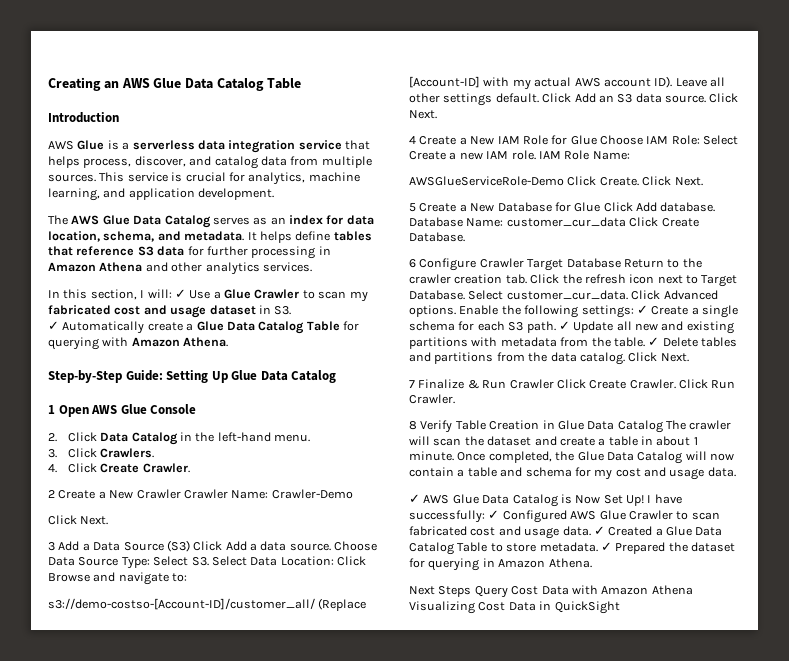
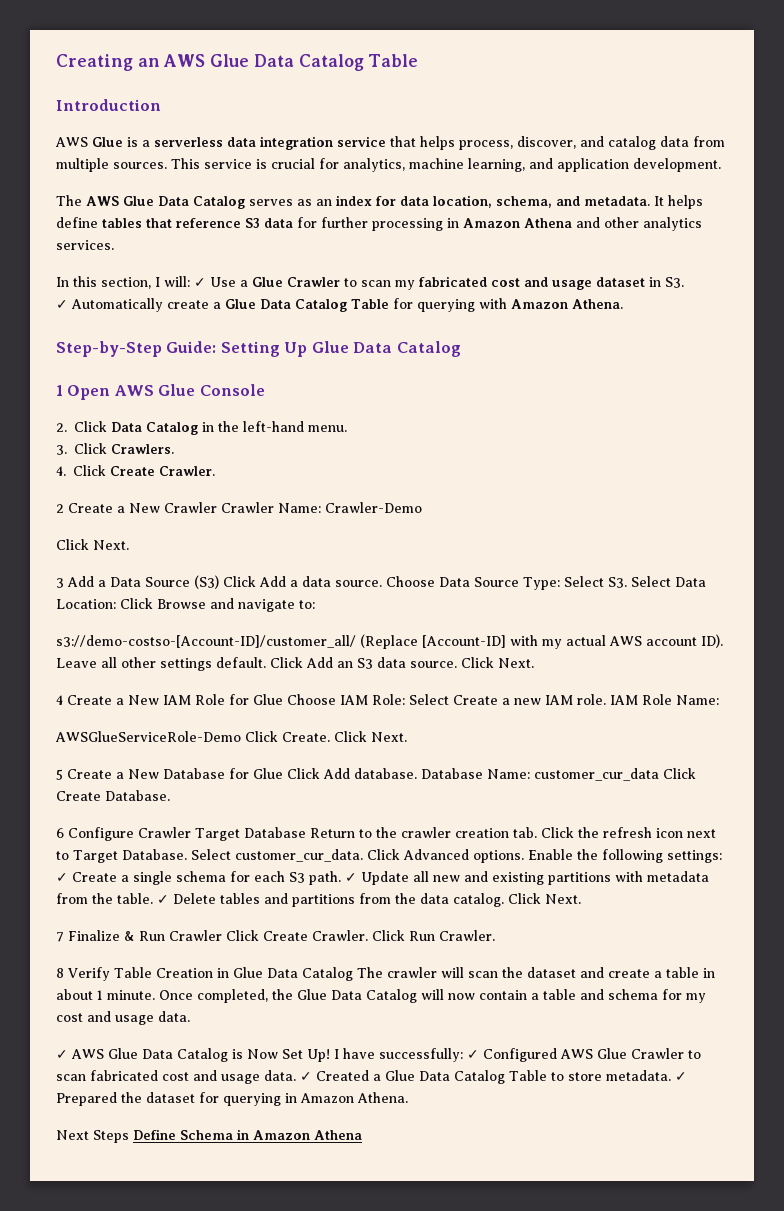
- Next Steps Query Cost Data with Amazon Athena Visualizing Cost Data in QuickSight
+ Next Steps Define Schema in Amazon Athena

